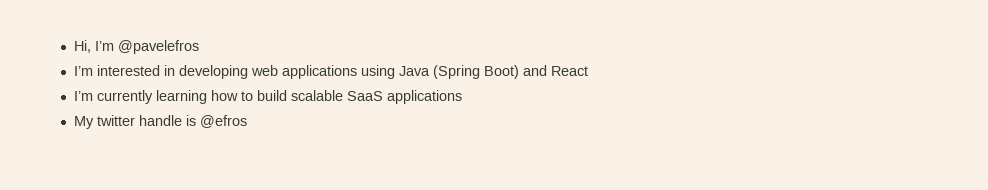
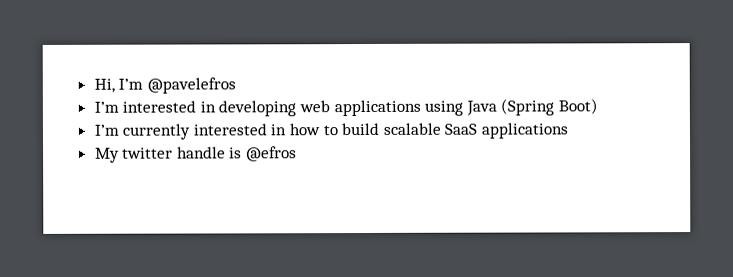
- I’m interested in developing web applications using Java (Spring Boot) and React
+ I’m interested in developing web applications using Java (Spring Boot)
- I’m currently learning how to build scalable SaaS applications
+ I’m currently interested in how to build scalable SaaS applications

